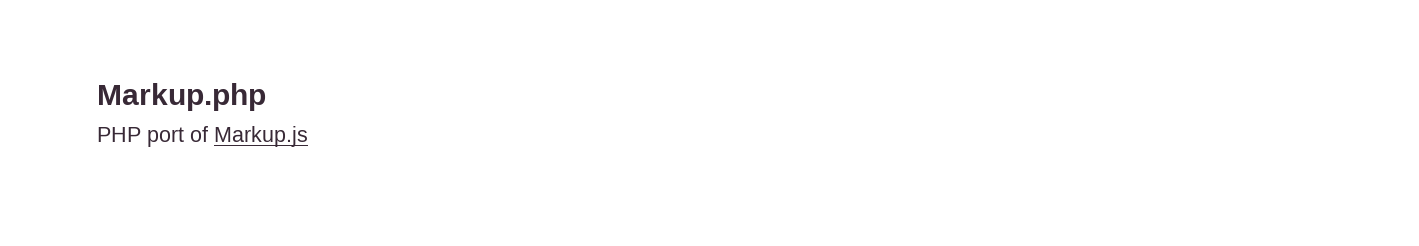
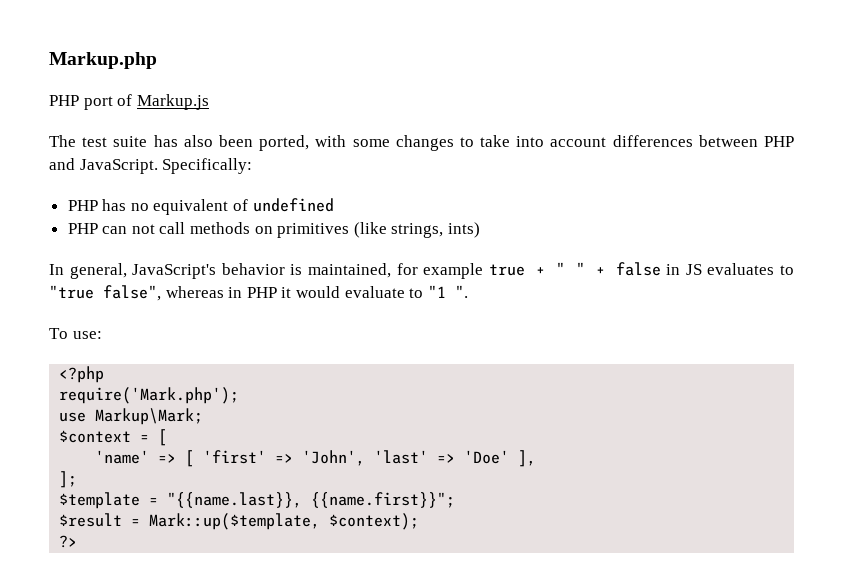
+ The test suite has also been ported, with some changes to take into account differences between PHP and JavaScript. Specifically:
+ PHP has no equivalent of undefined
+ PHP can not call methods on primitives (like strings, ints)
+ In general, JavaScript's behavior is maintained, for example true + " " + false in JS evaluates to "true false", whereas in PHP it would evaluate to "1 ".
+ To use:
+ <?php
+ require('Mark.php');
+ use Markup\Mark;
+ $context = [
+ 'name' => [ 'first' => 'John', 'last' => 'Doe' ],
+ ];
+ $template = "{{name.last}}, {{name.first}}";
+ $result = Mark::up($template, $context);
+ ?>

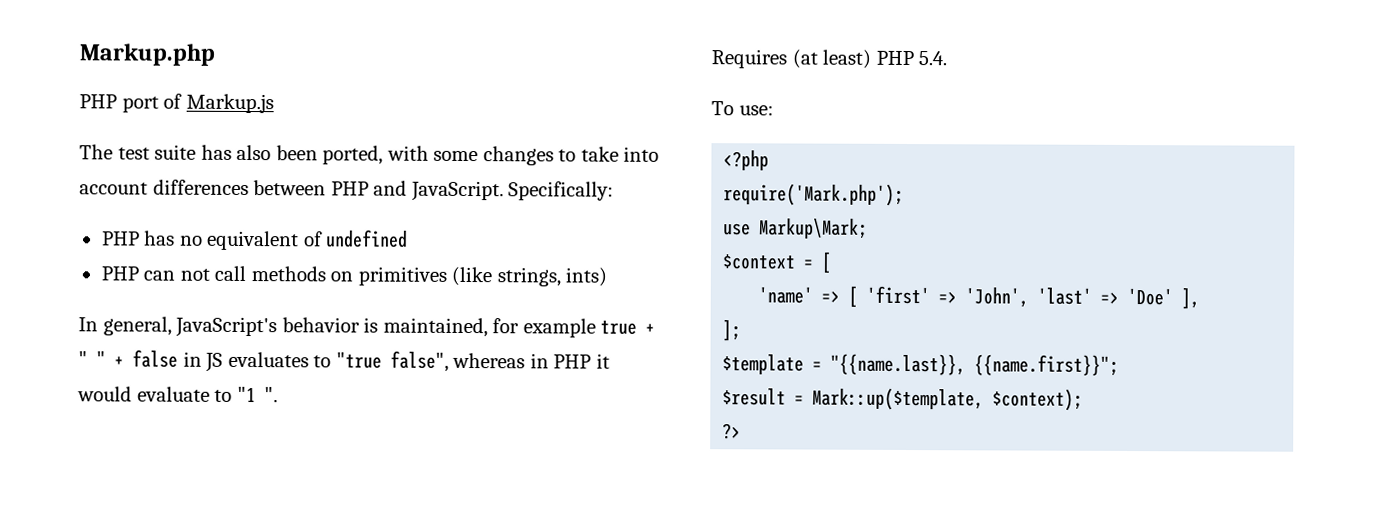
+ Requires (at least) PHP 5.4.

